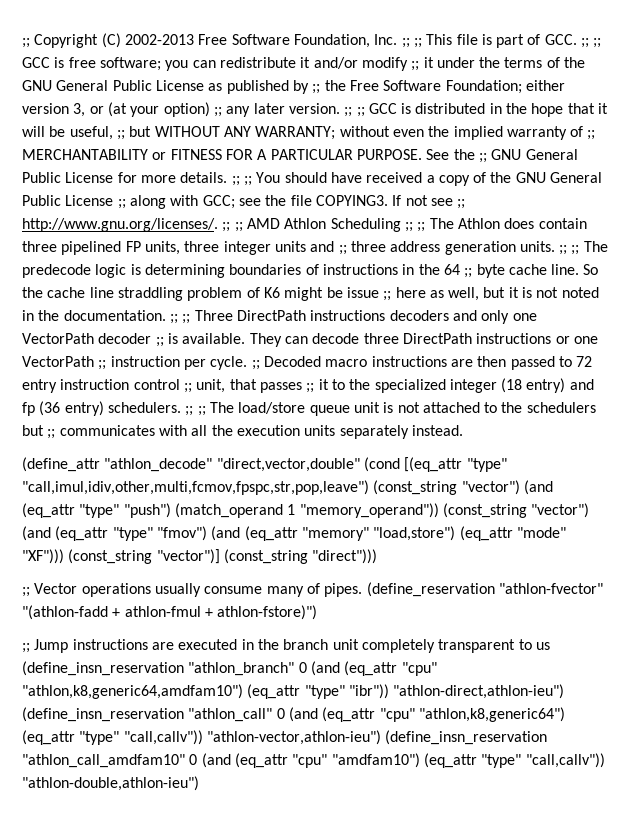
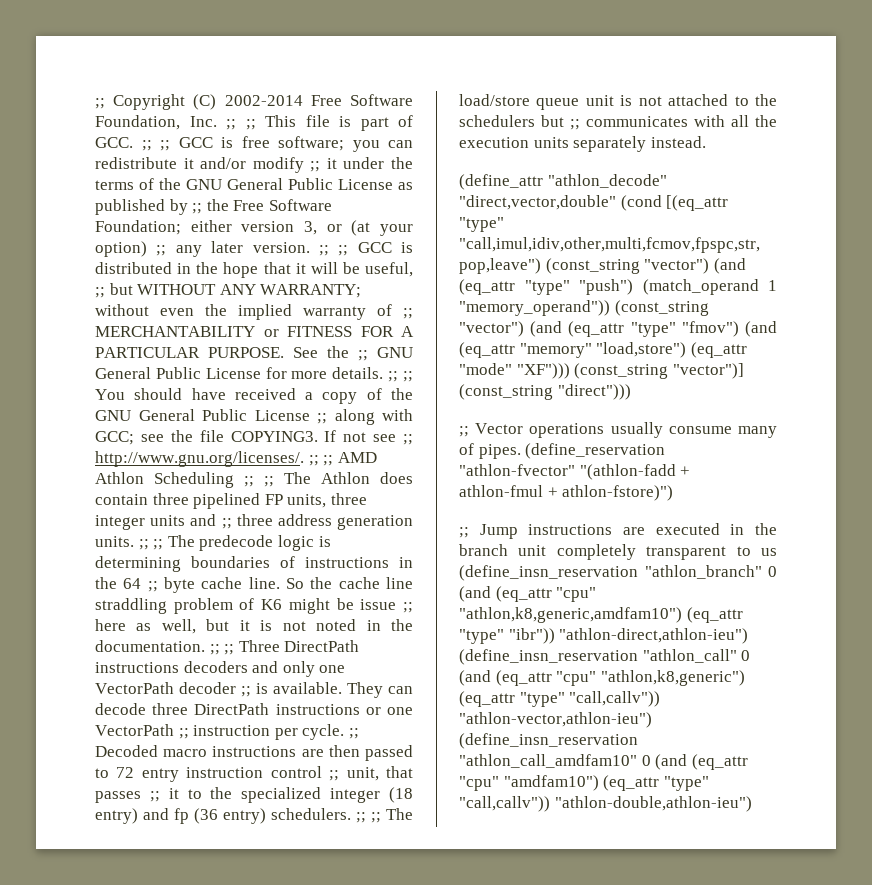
- Copyright (C) 2002-2013 Free Software Foundation, Inc. ;;
+ Copyright (C) 2002-2014 Free Software Foundation, Inc. ;;
- ;; Jump instructions are executed in the branch unit completely transparent to us (define_insn_reservation "athlon_branch" 0 (and (eq_attr "cpu" "athlon,k8,generic64,amdfam10") (eq_attr "type" "ibr")) "athlon-direct,athlon-ieu") (define_insn_reservation "athlon_call" 0 (and (eq_attr "cpu" "athlon,k8,generic64") (eq_attr "type" "call,callv")) "athlon-vector,athlon-ieu") (define_insn_reservation "athlon_call_amdfam10" 0 (and (eq_attr "cpu" "amdfam10") (eq_attr "type" "call,callv")) "athlon-double,athlon-ieu")
+ ;; Jump instructions are executed in the branch unit completely transparent to us (define_insn_reservation "athlon_branch" 0 (and (eq_attr "cpu" "athlon,k8,generic,amdfam10") (eq_attr "type" "ibr")) "athlon-direct,athlon-ieu") (define_insn_reservation "athlon_call" 0 (and (eq_attr "cpu" "athlon,k8,generic") (eq_attr "type" "call,callv")) "athlon-vector,athlon-ieu") (define_insn_reservation "athlon_call_amdfam10" 0 (and (eq_attr "cpu" "amdfam10") (eq_attr "type" "call,callv")) "athlon-double,athlon-ieu")

